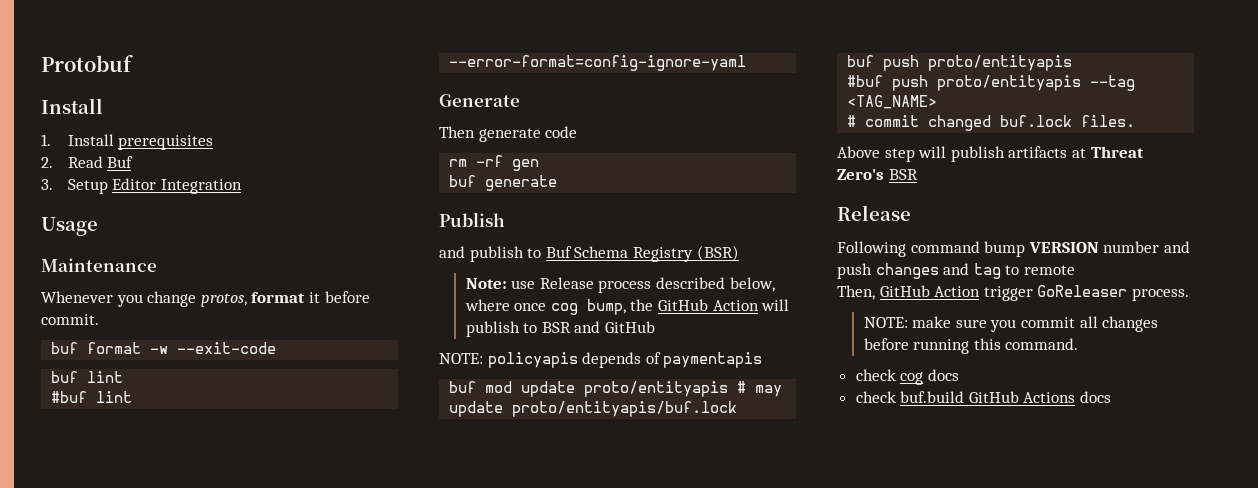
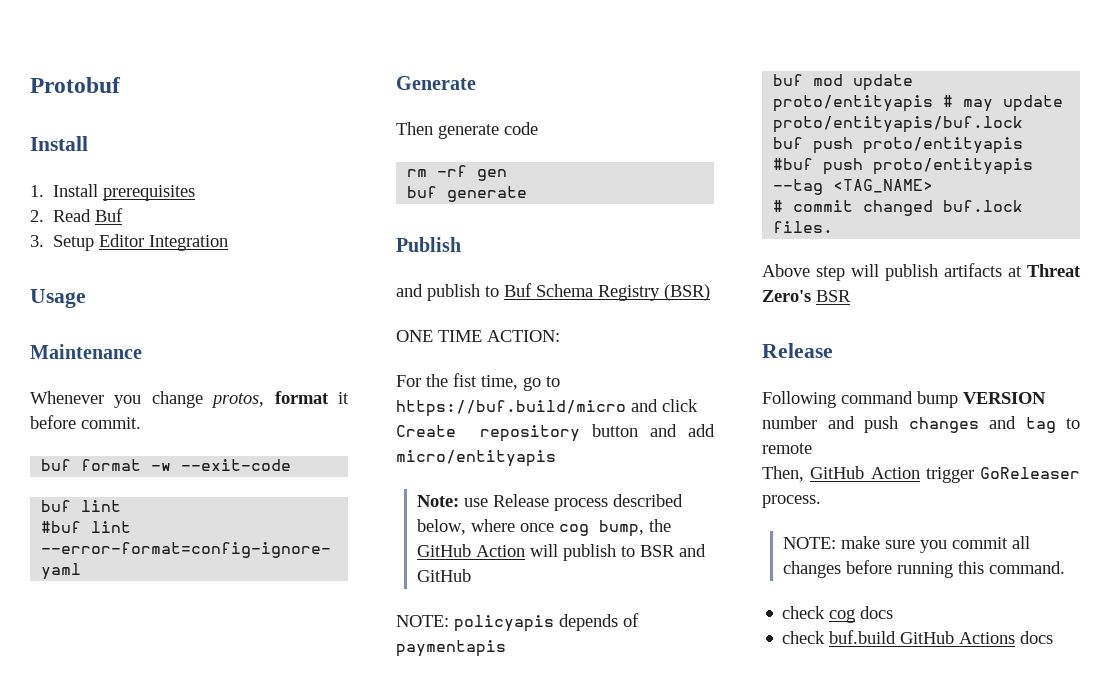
+ ONE TIME ACTION:
+ For the fist time, go to https://buf.build/micro and click Create repository button and add micro/entityapis

